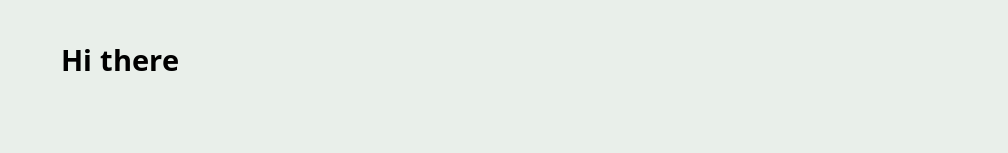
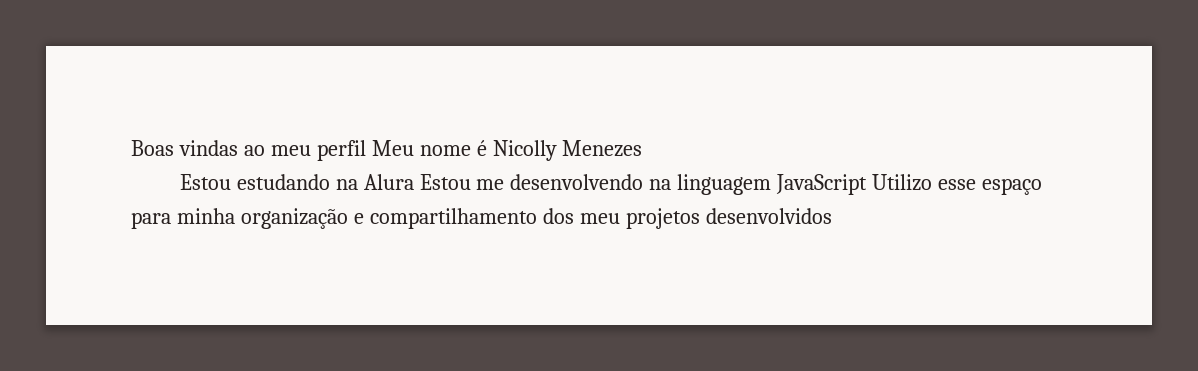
- Hi there
+ Boas vindas ao meu perfil Meu nome é Nicolly Menezes
+ Estou estudando na Alura Estou me desenvolvendo na linguagem JavaScript Utilizo esse espaço para minha organização e compartilhamento dos meu projetos desenvolvidos

